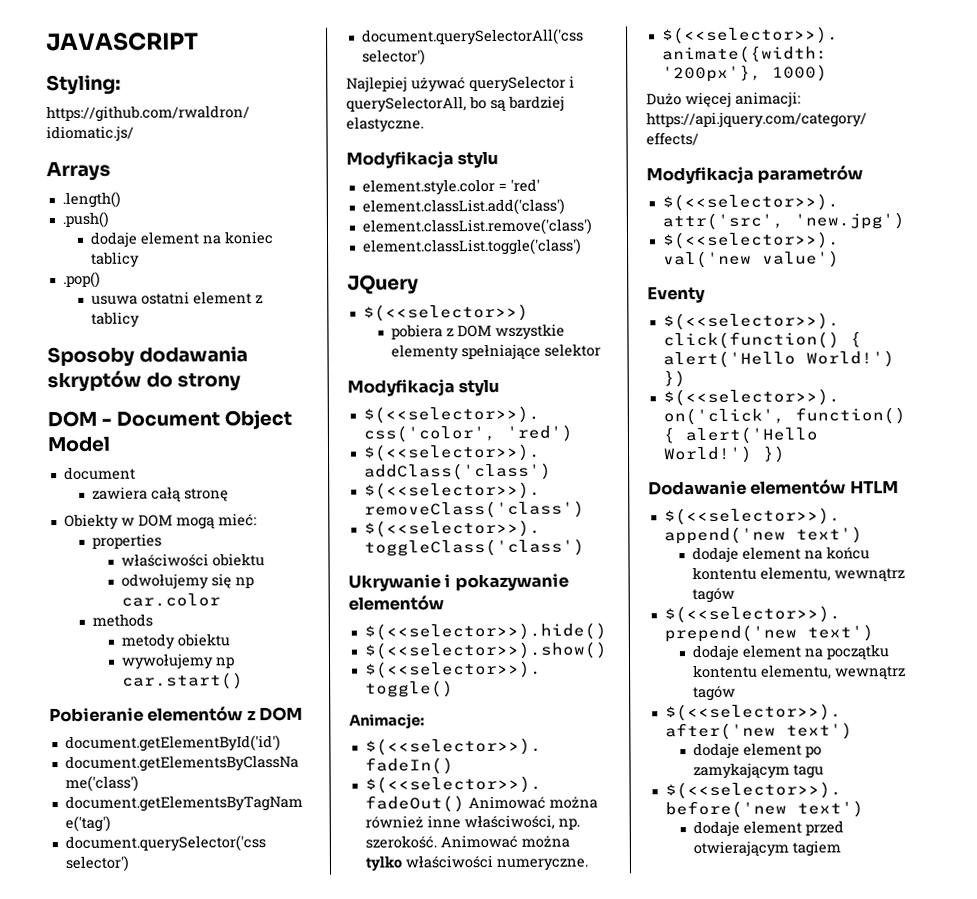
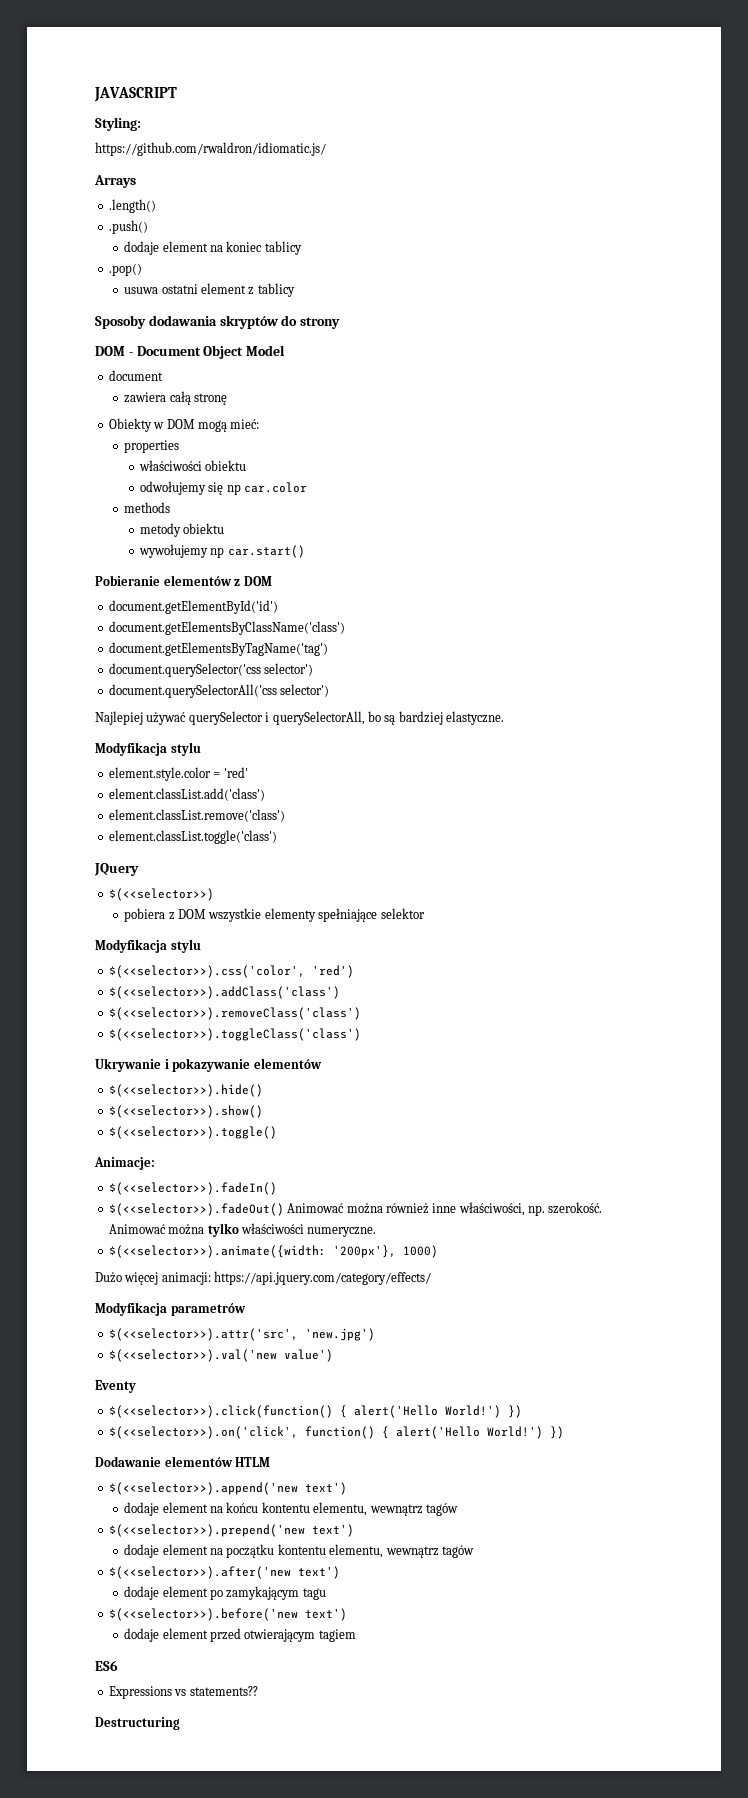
+ ES6
+ Expressions vs statements??
+ Destructuring

